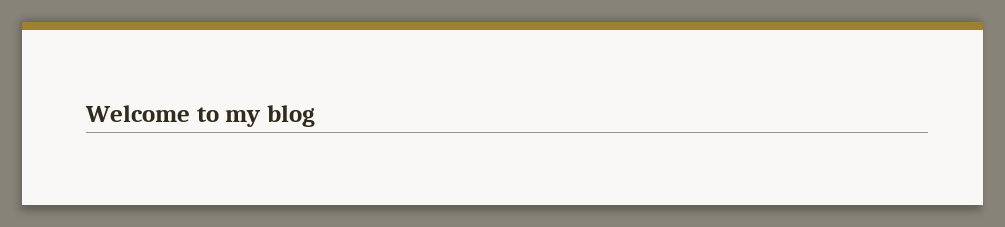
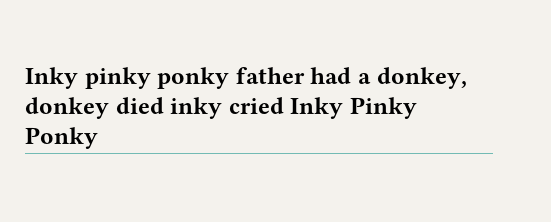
- Welcome to my blog
+ Inky pinky ponky father had a donkey, donkey died inky cried Inky Pinky Ponky

